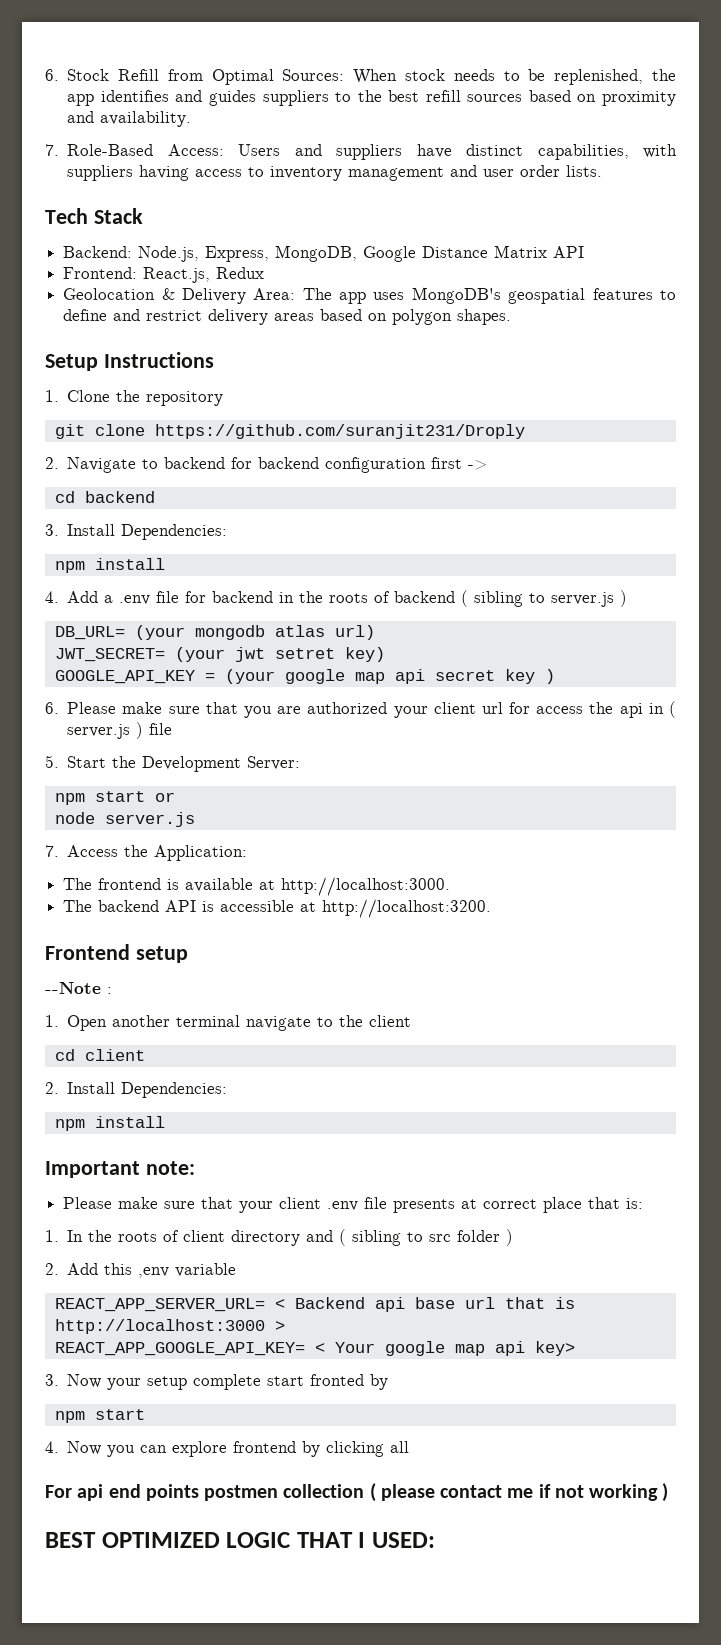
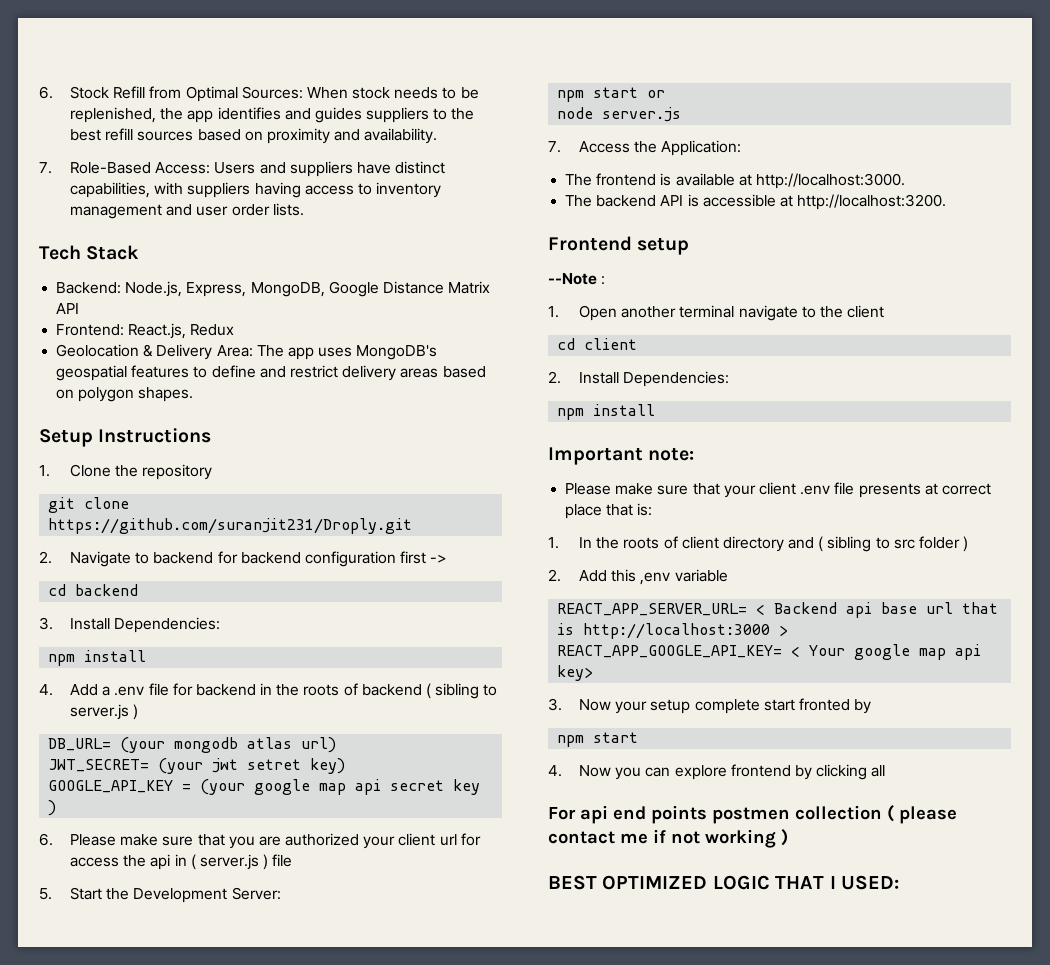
- git clone https://github.com/suranjit231/Droply
+ git clone https://github.com/suranjit231/Droply.git

